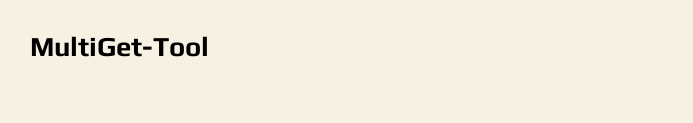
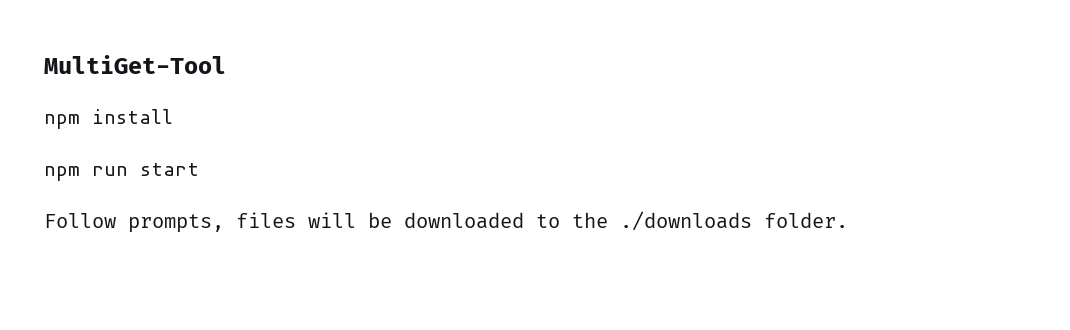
+ npm install
+ npm run start
+ Follow prompts, files will be downloaded to the ./downloads folder.

